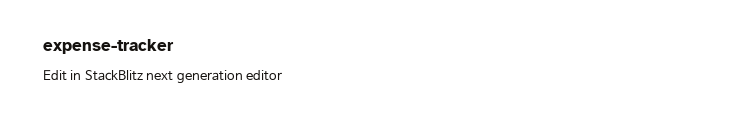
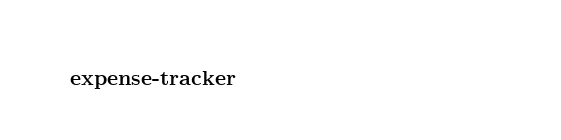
- Edit in StackBlitz next generation editor

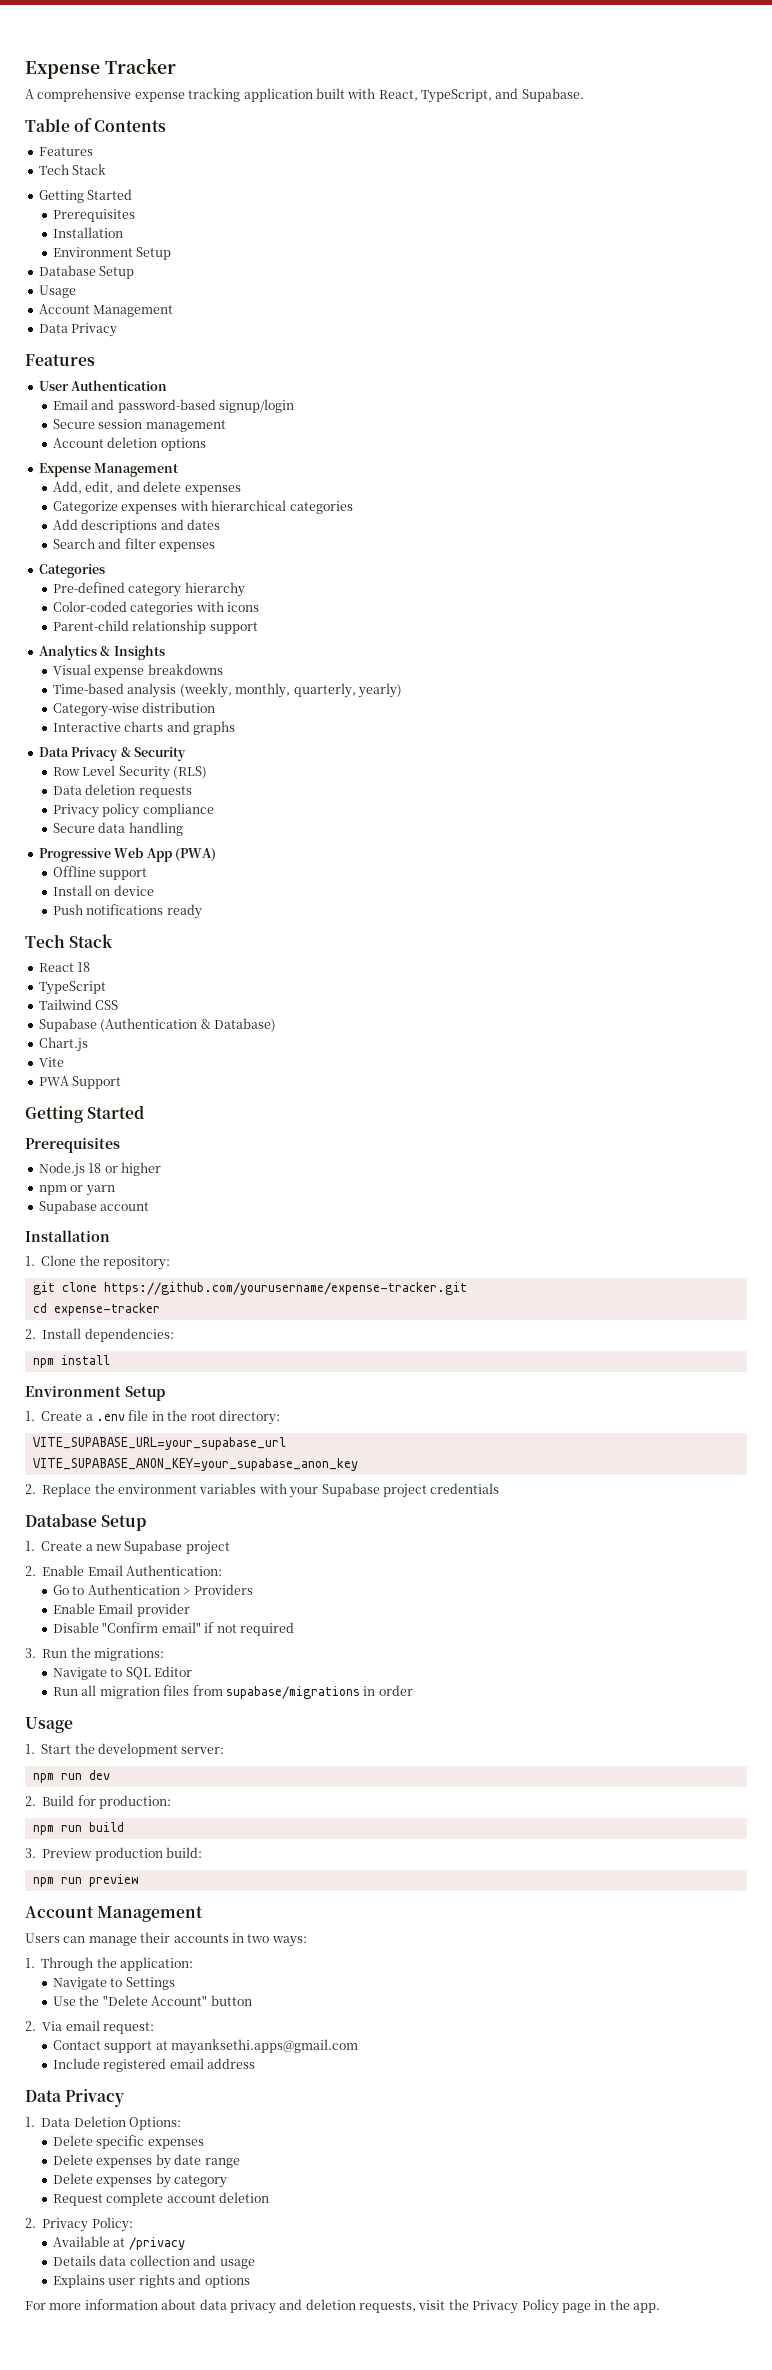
- expense-tracker
+ Expense Tracker
+ A comprehensive expense tracking application built with React, TypeScript, and Supabase.
+ Table of Contents
+ Features
+ Tech Stack
+ Getting Started
+ Prerequisites
+ Installation
+ Environment Setup
+ Database Setup
+ Usage
+ Account Management
+ Data Privacy
+ Features
+ User Authentication
+ Email and password-based signup/login
+ Secure session management
+ Account deletion options
+ Expense Management
+ Add, edit, and delete expenses
+ Categorize expenses with hierarchical categories
+ Add descriptions and dates
+ Search and filter expenses
+ Categories
+ Pre-defined category hierarchy
+ Color-coded categories with icons
+ Parent-child relationship support
+ Analytics & Insights
+ Visual expense breakdowns
+ Time-based analysis (weekly, monthly, quarterly, yearly)
+ Category-wise distribution
+ Interactive charts and graphs
+ Data Privacy & Security
+ Row Level Security (RLS)
+ Data deletion requests
+ Privacy policy compliance
+ Secure data handling
+ Progressive Web App (PWA)
+ Offline support
+ Install on device
+ Push notifications ready
+ Tech Stack
+ React 18
+ TypeScript
+ Tailwind CSS
+ Supabase (Authentication & Database)
+ Chart.js
+ Vite
+ PWA Support
+ Getting Started
+ Prerequisites
+ Node.js 18 or higher
+ npm or yarn
+ Supabase account
+ Installation
+ 1. Clone the repository:
+ git clone https://github.com/yourusername/expense-tracker.git
+ cd expense-tracker
+ 2. Install dependencies:
+ npm install
+ Environment Setup
+ 1. Create a .env file in the root directory:
+ VITE_SUPABASE_URL=your_supabase_url
+ VITE_SUPABASE_ANON_KEY=your_supabase_anon_key
+ 2. Replace the environment variables with your Supabase project credentials
+ Database Setup
+ 1. Create a new Supabase project
+ 2. Enable Email Authentication:
+ Go to Authentication > Providers
+ Enable Email provider
+ Disable "Confirm email" if not required
+ 3. Run the migrations:
+ Navigate to SQL Editor
+ Run all migration files from supabase/migrations in order
+ Usage
+ 1. Start the development server:
+ npm run dev
+ 2. Build for production:
+ npm run build
+ 3. Preview production build:
+ npm run preview
+ Account Management
+ Users can manage their accounts in two ways:
+ 1. Through the application:
+ Navigate to Settings
+ Use the "Delete Account" button
+ 2. Via email request:
+ Contact support at mayanksethi.apps@gmail.com
+ Include registered email address
+ Data Privacy
+ 1. Data Deletion Options:
+ Delete specific expenses
+ Delete expenses by date range
+ Delete expenses by category
+ Request complete account deletion
+ 2. Privacy Policy:
+ Available at /privacy
+ Details data collection and usage
+ Explains user rights and options
+ For more information about data privacy and deletion requests, visit the Privacy Policy page in the app.

